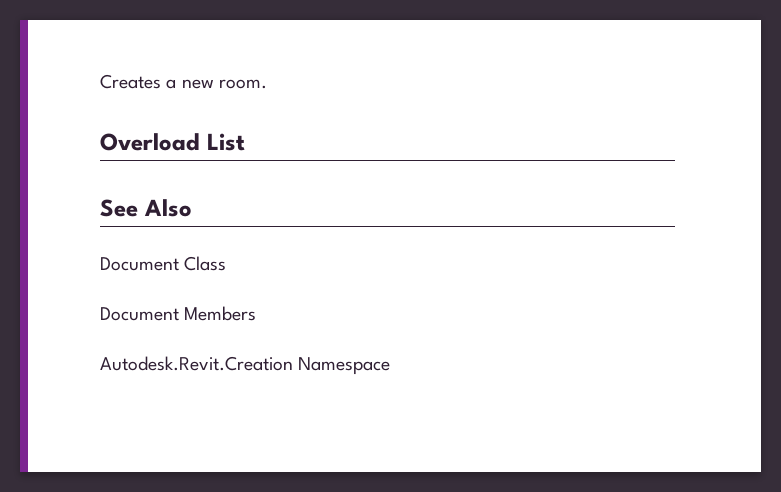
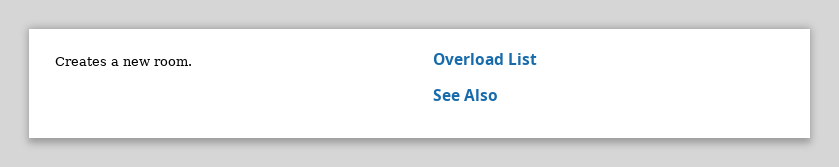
- Document Class
- Document Members
- Autodesk.Revit.Creation Namespace

